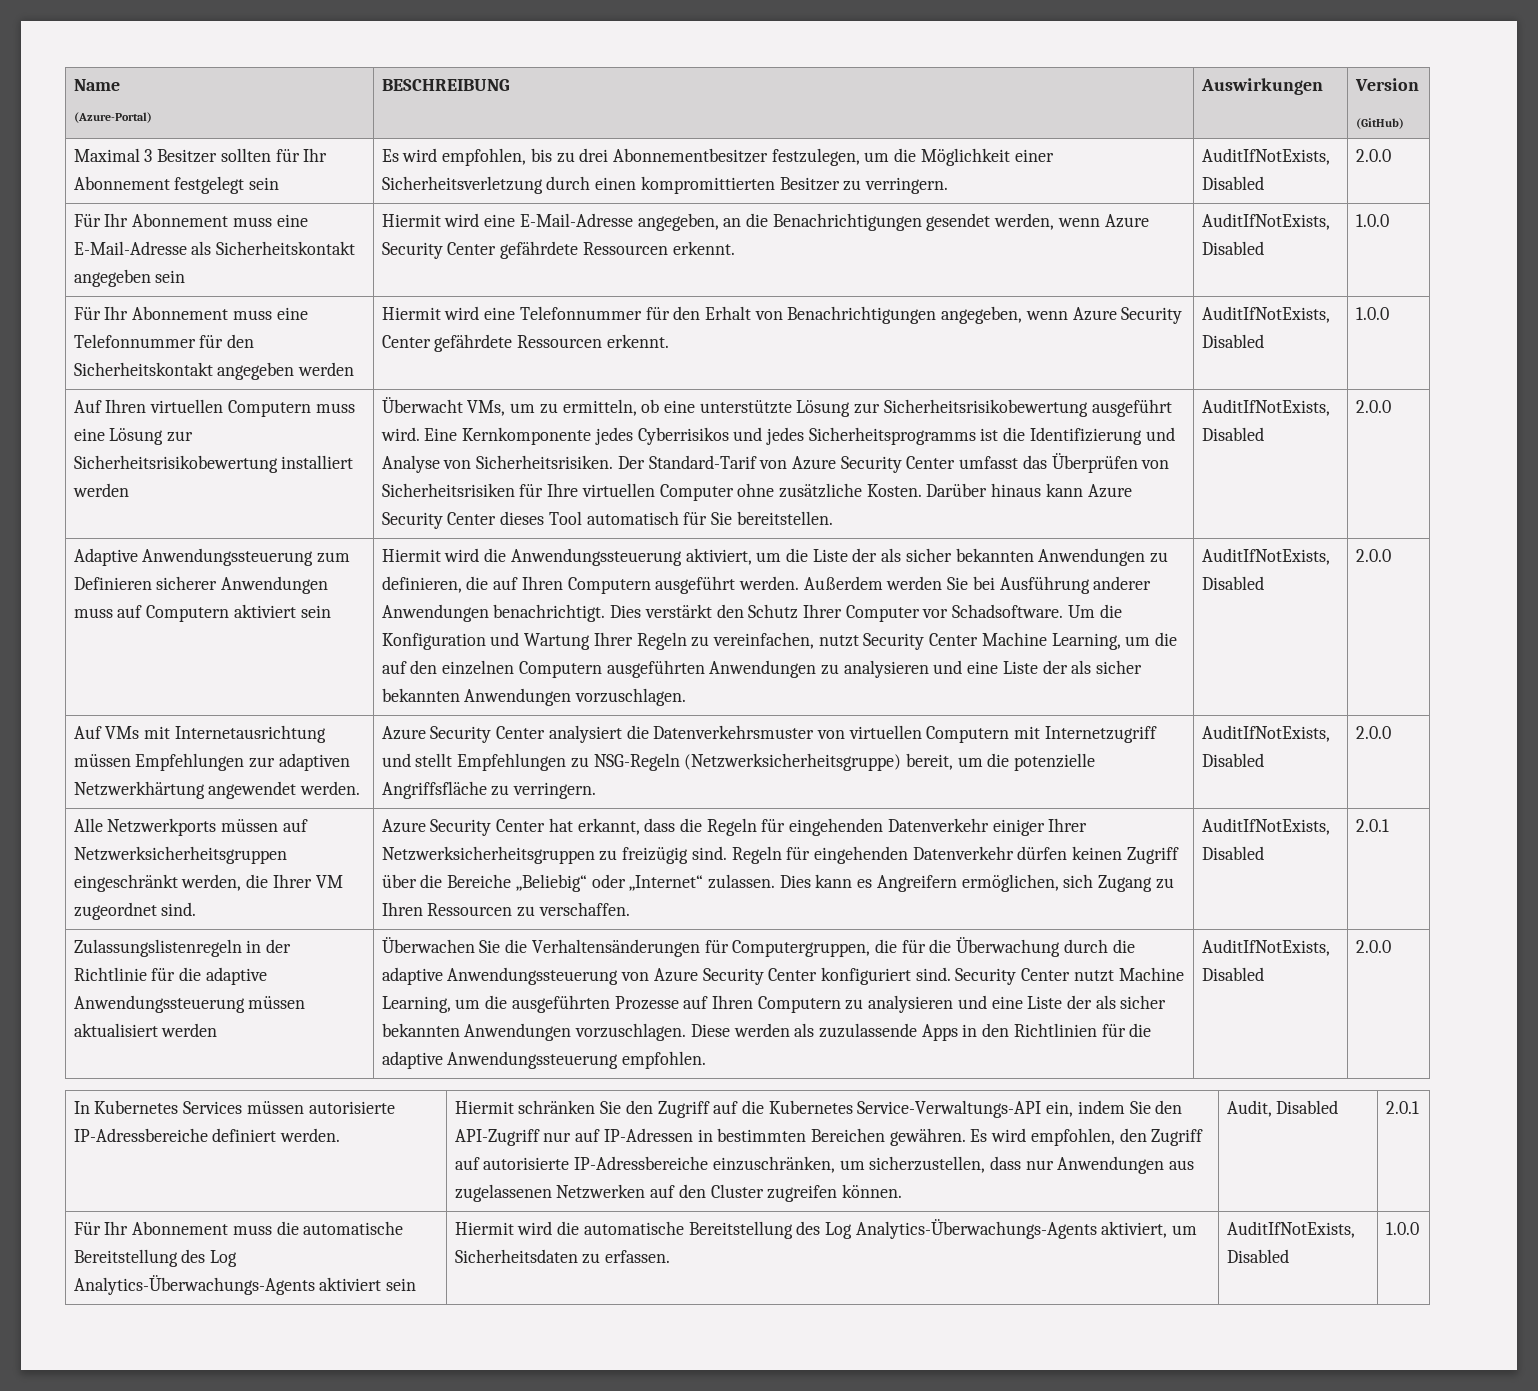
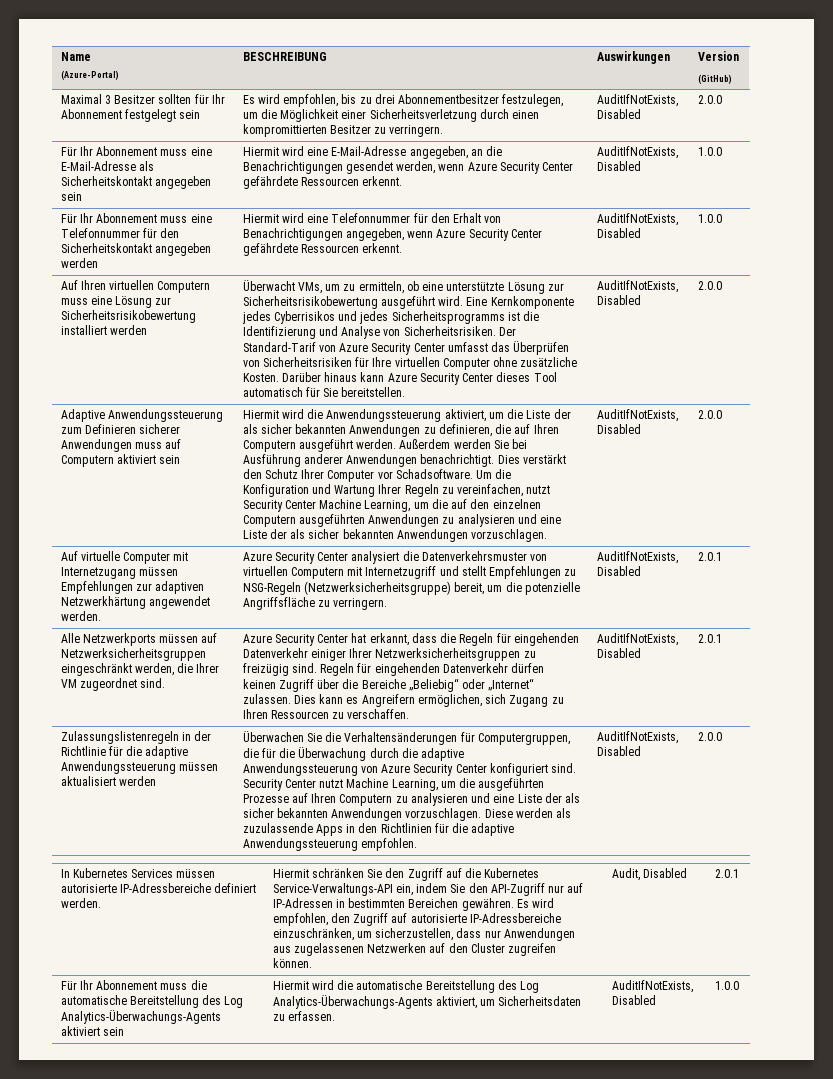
- Auf VMs mit Internetausrichtung müssen Empfehlungen zur adaptiven Netzwerkhärtung angewendet werden. | Azure Security Center analysiert die Datenverkehrsmuster von virtuellen Computern mit Internetzugriff und stellt Empfehlungen zu NSG-Regeln (Netzwerksicherheitsgruppe) bereit, um die potenzielle Angriffsfläche zu verringern. | AuditIfNotExists, Disabled | 2.0.0
+ Auf virtuelle Computer mit Internetzugang müssen Empfehlungen zur adaptiven Netzwerkhärtung angewendet werden. | Azure Security Center analysiert die Datenverkehrsmuster von virtuellen Computern mit Internetzugriff und stellt Empfehlungen zu NSG-Regeln (Netzwerksicherheitsgruppe) bereit, um die potenzielle Angriffsfläche zu verringern. | AuditIfNotExists, Disabled | 2.0.1

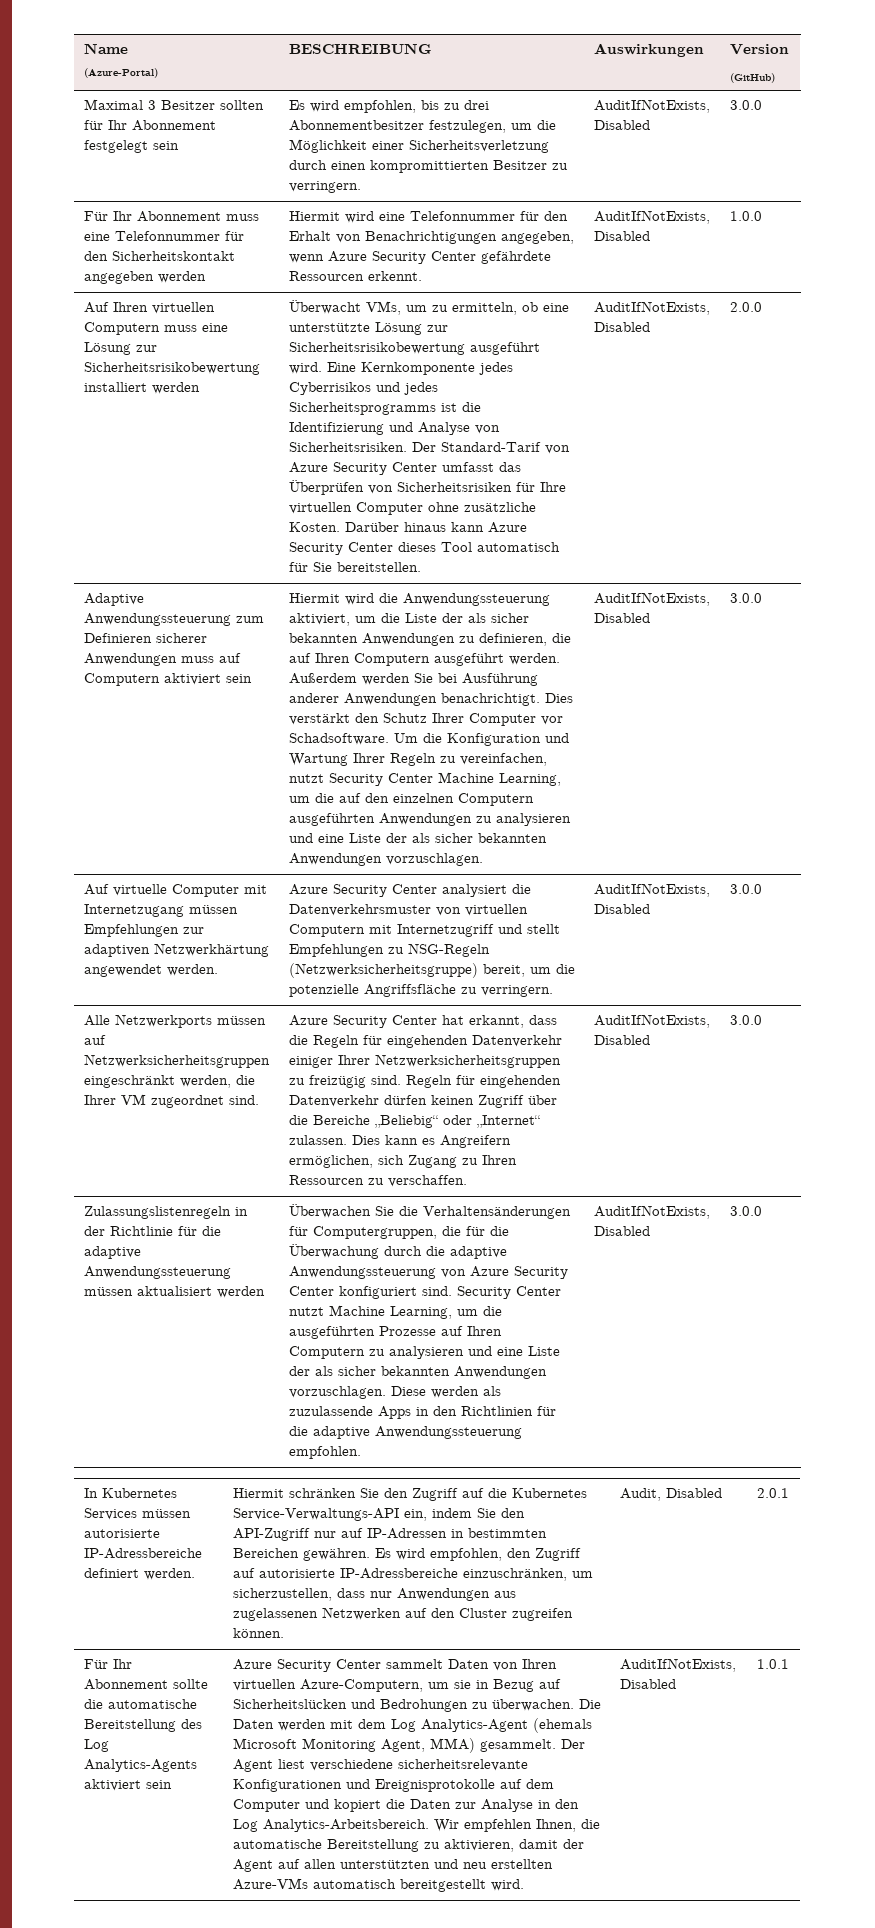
- Maximal 3 Besitzer sollten für Ihr Abonnement festgelegt sein | Es wird empfohlen, bis zu drei Abonnementbesitzer festzulegen, um die Möglichkeit einer Sicherheitsverletzung durch einen kompromittierten Besitzer zu verringern. | AuditIfNotExists, Disabled | 2.0.0
- Für Ihr Abonnement muss eine E-Mail-Adresse als Sicherheitskontakt angegeben sein | Hiermit wird eine E-Mail-Adresse angegeben, an die Benachrichtigungen gesendet werden, wenn Azure Security Center gefährdete Ressourcen erkennt. | AuditIfNotExists, Disabled | 1.0.0
+ Maximal 3 Besitzer sollten für Ihr Abonnement festgelegt sein | Es wird empfohlen, bis zu drei Abonnementbesitzer festzulegen, um die Möglichkeit einer Sicherheitsverletzung durch einen kompromittierten Besitzer zu verringern. | AuditIfNotExists, Disabled | 3.0.0
- Um die Konfiguration und Wartung Ihrer Regeln zu vereinfachen, nutzt Security Center Machine Learning, um die auf den einzelnen Computern ausgeführten Anwendungen zu analysieren und eine Liste der als sicher bekannten Anwendungen vorzuschlagen. | AuditIfNotExists, Disabled | 2.0.0
+ Um die Konfiguration und Wartung Ihrer Regeln zu vereinfachen, nutzt Security Center Machine Learning, um die auf den einzelnen Computern ausgeführten Anwendungen zu analysieren und eine Liste der als sicher bekannten Anwendungen vorzuschlagen. | AuditIfNotExists, Disabled | 3.0.0
- Auf virtuelle Computer mit Internetzugang müssen Empfehlungen zur adaptiven Netzwerkhärtung angewendet werden. | Azure Security Center analysiert die Datenverkehrsmuster von virtuellen Computern mit Internetzugriff und stellt Empfehlungen zu NSG-Regeln (Netzwerksicherheitsgruppe) bereit, um die potenzielle Angriffsfläche zu verringern. | AuditIfNotExists, Disabled | 2.0.1
+ Auf virtuelle Computer mit Internetzugang müssen Empfehlungen zur adaptiven Netzwerkhärtung angewendet werden. | Azure Security Center analysiert die Datenverkehrsmuster von virtuellen Computern mit Internetzugriff und stellt Empfehlungen zu NSG-Regeln (Netzwerksicherheitsgruppe) bereit, um die potenzielle Angriffsfläche zu verringern. | AuditIfNotExists, Disabled | 3.0.0
- Dies kann es Angreifern ermöglichen, sich Zugang zu Ihren Ressourcen zu verschaffen. | AuditIfNotExists, Disabled | 2.0.1
+ Dies kann es Angreifern ermöglichen, sich Zugang zu Ihren Ressourcen zu verschaffen. | AuditIfNotExists, Disabled | 3.0.0
- Diese werden als zuzulassende Apps in den Richtlinien für die adaptive Anwendungssteuerung empfohlen. | AuditIfNotExists, Disabled | 2.0.0
+ Diese werden als zuzulassende Apps in den Richtlinien für die adaptive Anwendungssteuerung empfohlen. | AuditIfNotExists, Disabled | 3.0.0
- Für Ihr Abonnement muss die automatische Bereitstellung des Log Analytics-Überwachungs-Agents aktiviert sein | Hiermit wird die automatische Bereitstellung des Log Analytics-Überwachungs-Agents aktiviert, um Sicherheitsdaten zu erfassen. | AuditIfNotExists, Disabled | 1.0.0
+ Für Ihr Abonnement sollte die automatische Bereitstellung des Log Analytics-Agents aktiviert sein | Azure Security Center sammelt Daten von Ihren virtuellen Azure-Computern, um sie in Bezug auf Sicherheitslücken und Bedrohungen zu überwachen. Die Daten werden mit dem Log Analytics-Agent (ehemals Microsoft Monitoring Agent, MMA) gesammelt. Der Agent liest verschiedene sicherheitsrelevante Konfigurationen und Ereignisprotokolle auf dem Computer und kopiert die Daten zur Analyse in den Log Analytics-Arbeitsbereich. Wir empfehlen Ihnen, die automatische Bereitstellung zu aktivieren, damit der Agent auf allen unterstützten und neu erstellten Azure-VMs automatisch bereitgestellt wird. | AuditIfNotExists, Disabled | 1.0.1

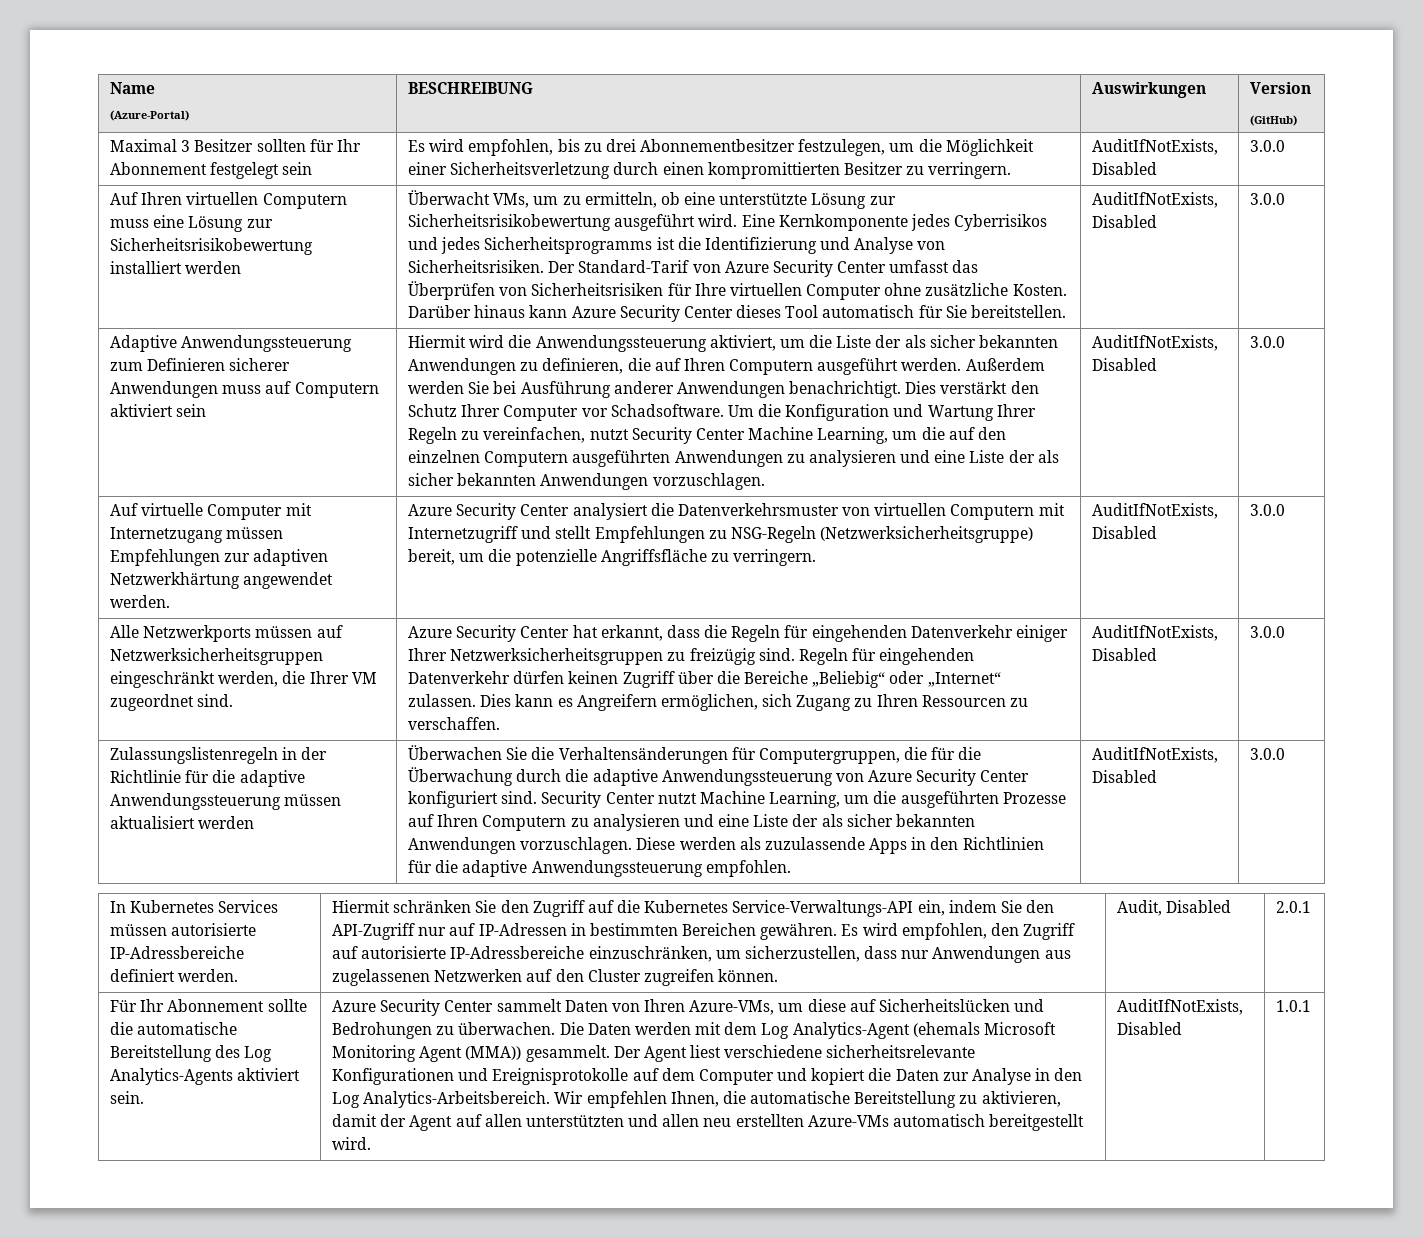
- Für Ihr Abonnement muss eine Telefonnummer für den Sicherheitskontakt angegeben werden | Hiermit wird eine Telefonnummer für den Erhalt von Benachrichtigungen angegeben, wenn Azure Security Center gefährdete Ressourcen erkennt. | AuditIfNotExists, Disabled | 1.0.0
- Darüber hinaus kann Azure Security Center dieses Tool automatisch für Sie bereitstellen. | AuditIfNotExists, Disabled | 2.0.0
+ Darüber hinaus kann Azure Security Center dieses Tool automatisch für Sie bereitstellen. | AuditIfNotExists, Disabled | 3.0.0
- Für Ihr Abonnement sollte die automatische Bereitstellung des Log Analytics-Agents aktiviert sein
+ Für Ihr Abonnement sollte die automatische Bereitstellung des Log Analytics-Agents aktiviert sein.
- Azure Security Center sammelt Daten von Ihren virtuellen Azure-Computern, um sie in Bezug auf Sicherheitslücken und Bedrohungen zu überwachen.
+ Azure Security Center sammelt Daten von Ihren Azure-VMs, um diese auf Sicherheitslücken und Bedrohungen zu überwachen.
- Die Daten werden mit dem Log Analytics-Agent (ehemals Microsoft Monitoring Agent, MMA) gesammelt.
+ Die Daten werden mit dem Log Analytics-Agent (ehemals Microsoft Monitoring Agent (MMA)) gesammelt.
- Wir empfehlen Ihnen, die automatische Bereitstellung zu aktivieren, damit der Agent auf allen unterstützten und neu erstellten Azure-VMs automatisch bereitgestellt wird.
+ Wir empfehlen Ihnen, die automatische Bereitstellung zu aktivieren, damit der Agent auf allen unterstützten und allen neu erstellten Azure-VMs automatisch bereitgestellt wird.

